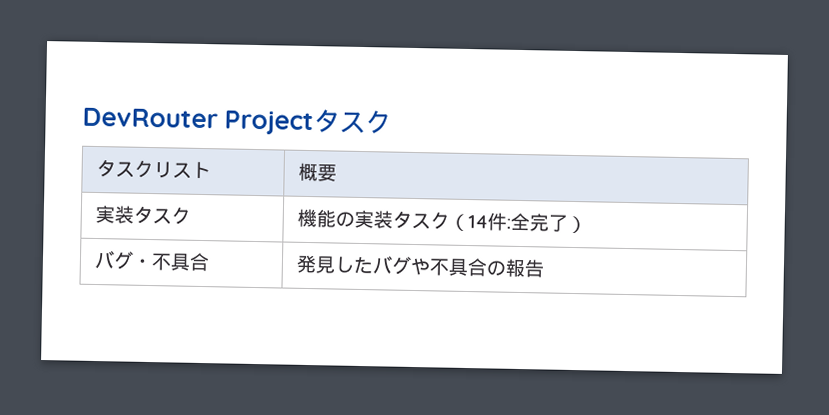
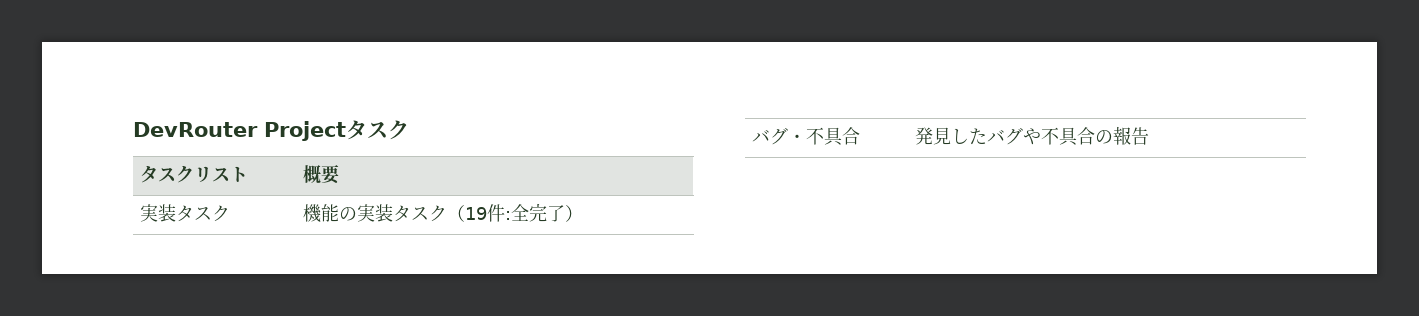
- 実装タスク | 機能の実装タスク（14件:全完了）
+ 実装タスク | 機能の実装タスク（19件:全完了）

